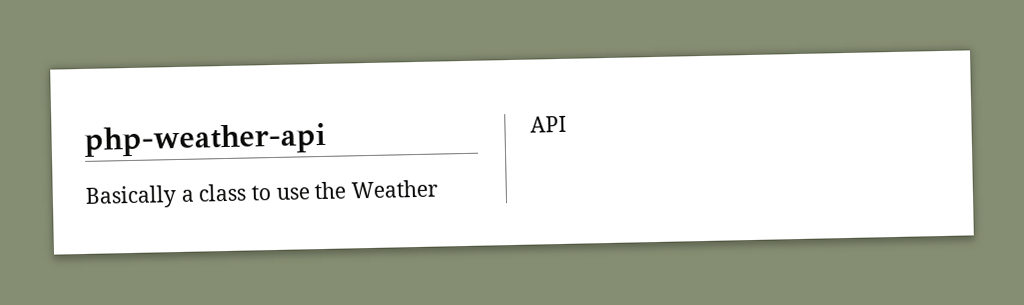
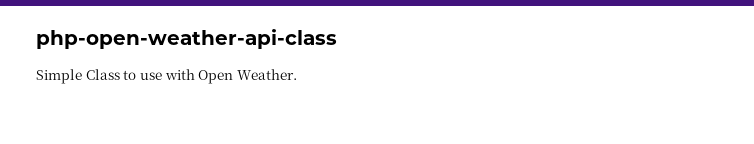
- php-weather-api
- Basically a class to use the Weather API
+ php-open-weather-api-class
+ Simple Class to use with Open Weather.

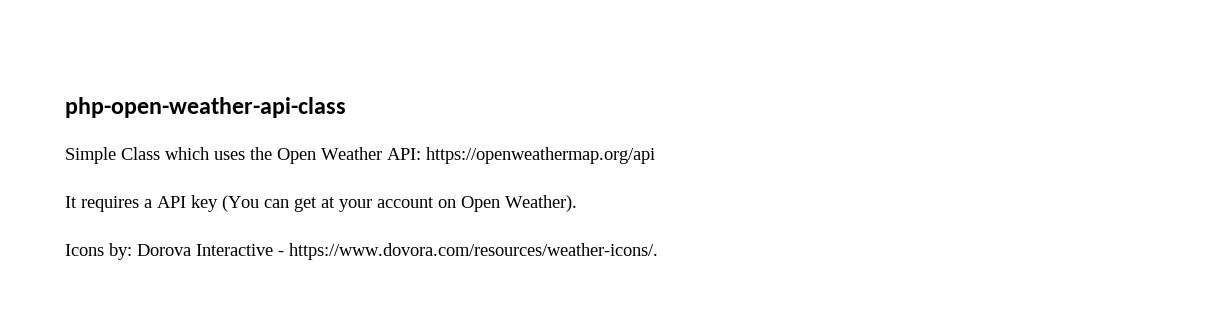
- Simple Class to use with Open Weather.
+ Simple Class which uses the Open Weather API: https://openweathermap.org/api
+ It requires a API key (You can get at your account on Open Weather).
+ Icons by: Dorova Interactive - https://www.dovora.com/resources/weather-icons/.

